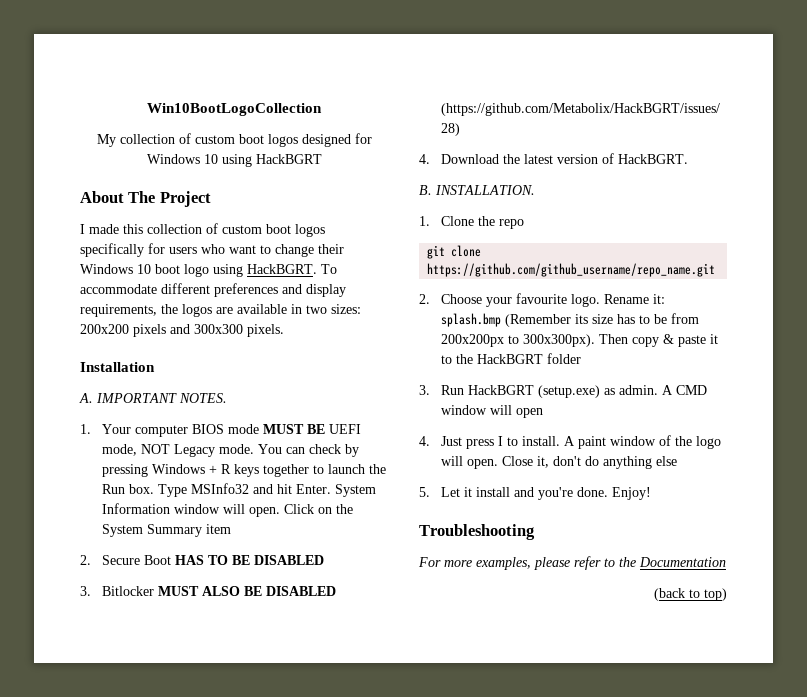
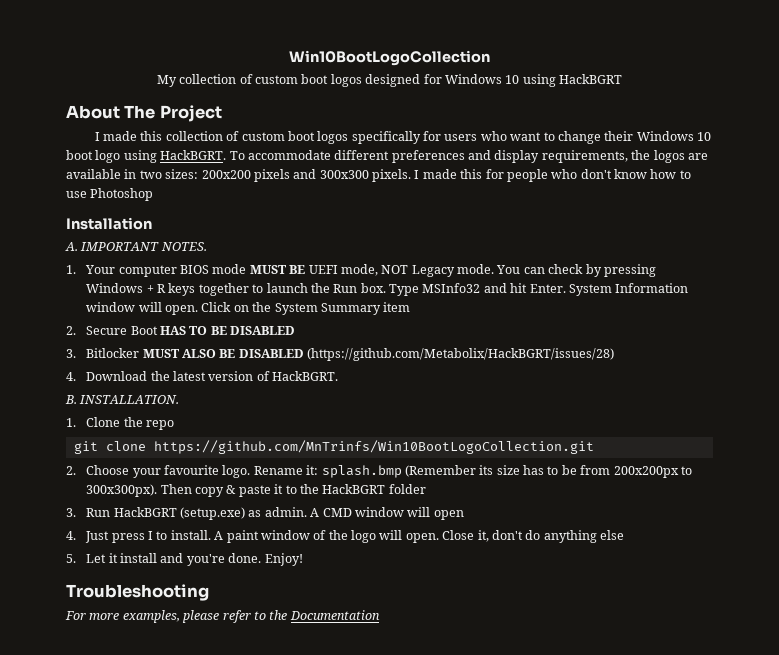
+ I made this for people who don't know how to use Photoshop
- git clone https://github.com/github_username/repo_name.git
+ git clone https://github.com/MnTrinfs/Win10BootLogoCollection.git
- (back to top)

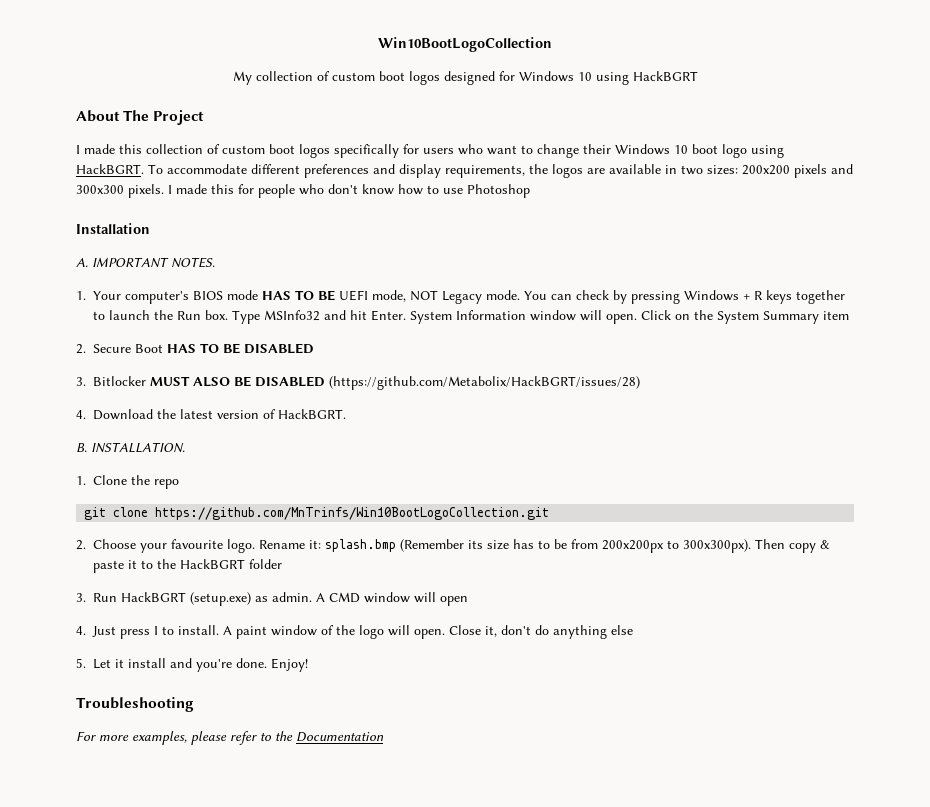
- 1. Your computer BIOS mode MUST BE UEFI mode, NOT Legacy mode.
+ 1. Your computer's BIOS mode HAS TO BE UEFI mode, NOT Legacy mode.

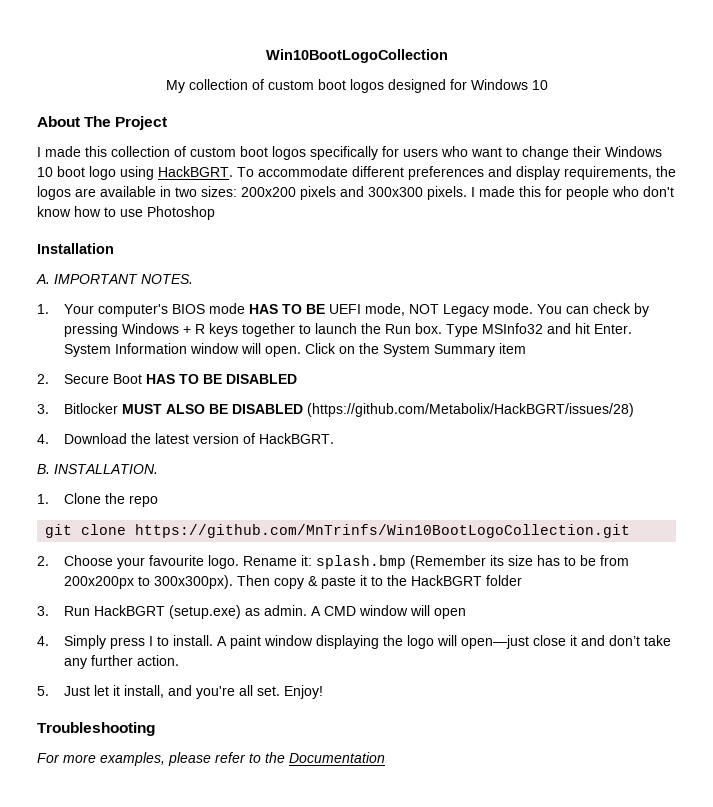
- My collection of custom boot logos designed for Windows 10 using HackBGRT
+ My collection of custom boot logos designed for Windows 10
- 4. Just press I to install.
+ 4. Simply press I to install.
- A paint window of the logo will open. Close it, don't do anything else
- 5. Let it install and you're done.
+ A paint window displaying the logo will open—just close it and don’t take any further action.
+ 5. Just let it install, and you're all set.

